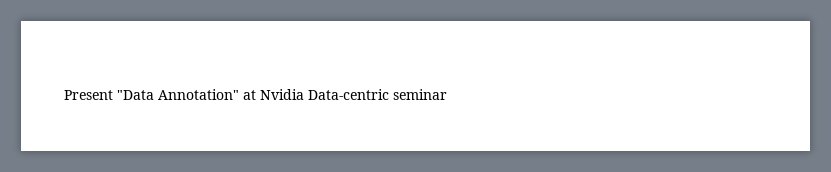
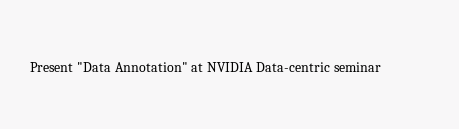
- Present "Data Annotation" at Nvidia Data-centric seminar
+ Present "Data Annotation" at NVIDIA Data-centric seminar

